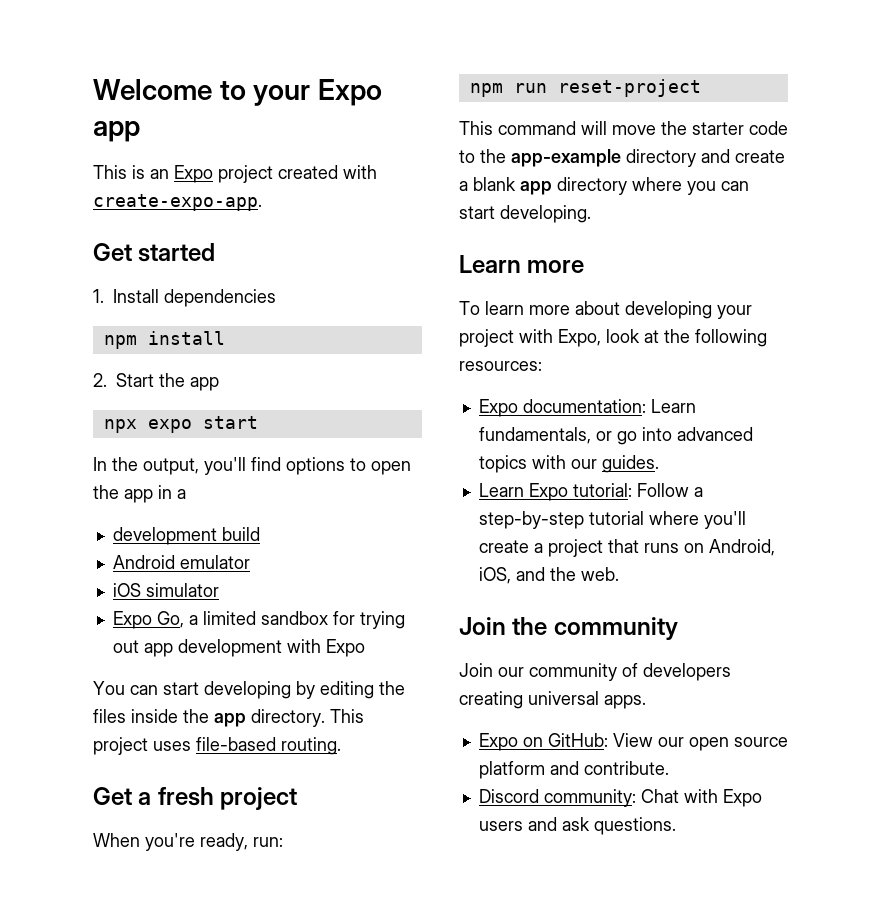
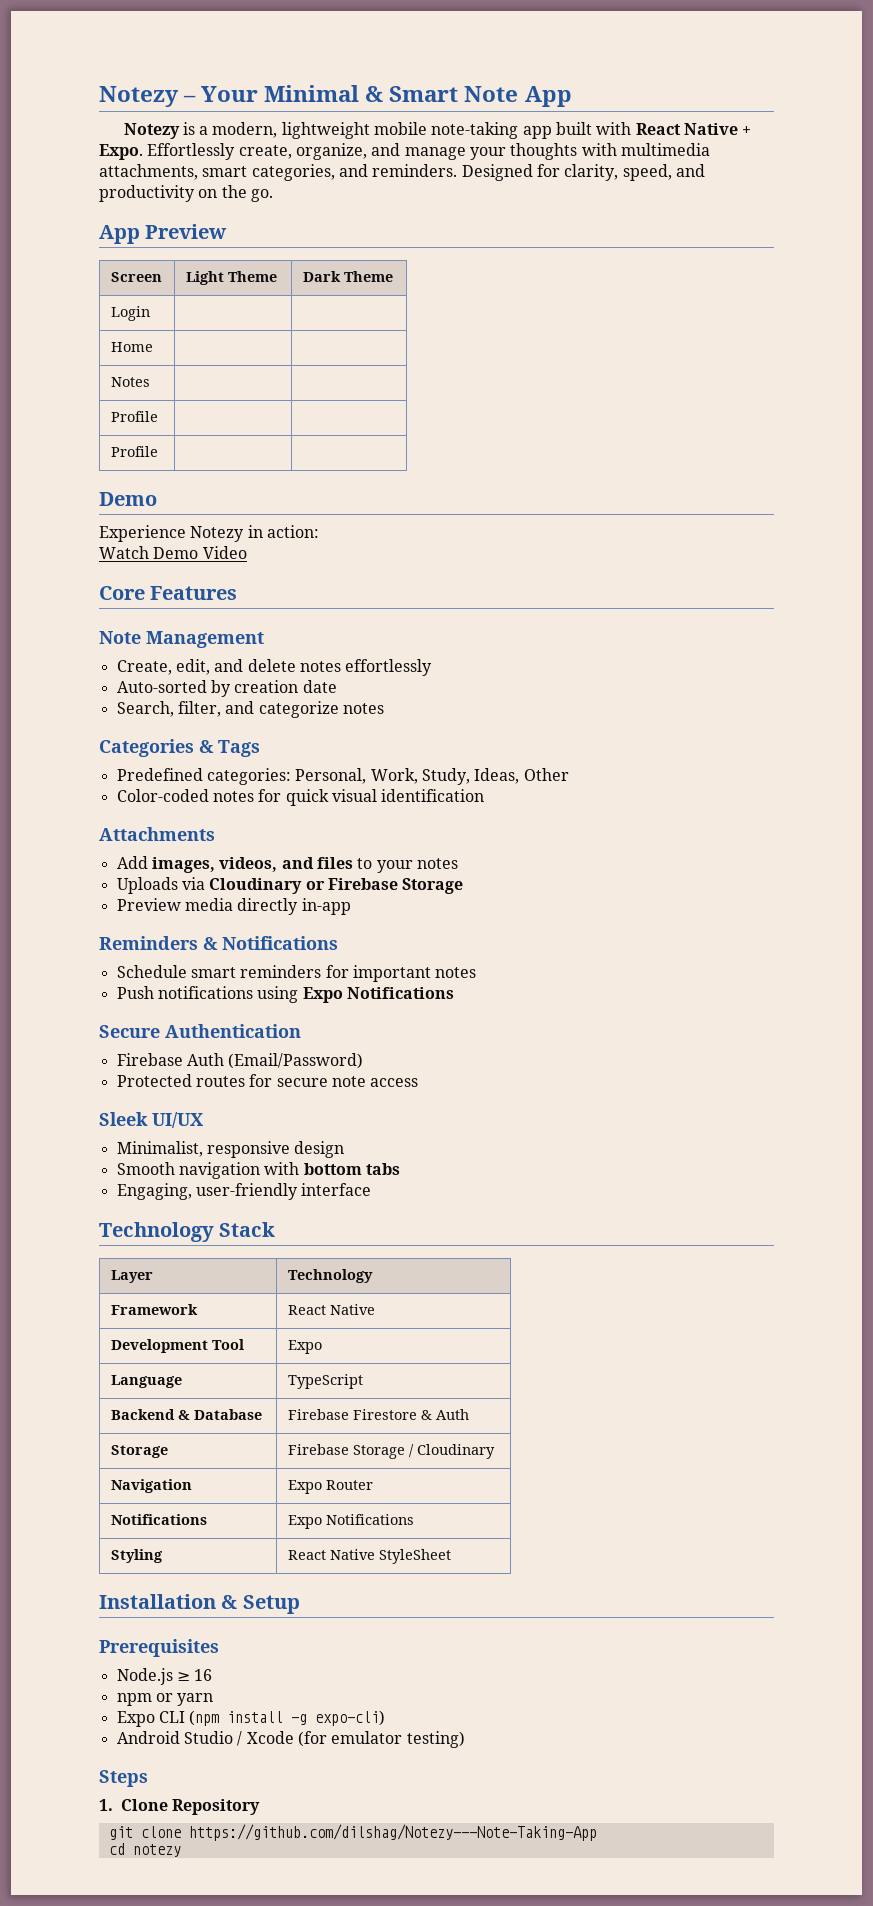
- Welcome to your Expo app
- This is an Expo project created with create-expo-app.
- Get started
- 1. Install dependencies
- npm install
- 2. Start the app
- npx expo start
- In the output, you'll find options to open the app in a
- development build
- Android emulator
- iOS simulator
- Expo Go, a limited sandbox for trying out app development with Expo
- You can start developing by editing the files inside the app directory. This project uses file-based routing.
- Get a fresh project
- When you're ready, run:
- npm run reset-project
- This command will move the starter code to the app-example directory and create a blank app directory where you can start developing.
- Learn more
- To learn more about developing your project with Expo, look at the following resources:
- Expo documentation: Learn fundamentals, or go into advanced topics with our guides.
- Learn Expo tutorial: Follow a step-by-step tutorial where you'll create a project that runs on Android, iOS, and the web.
- Join the community
- Join our community of developers creating universal apps.
- Expo on GitHub: View our open source platform and contribute.
- Discord community: Chat with Expo users and ask questions.
+ Notezy – Your Minimal & Smart Note App
+ Notezy is a modern, lightweight mobile note-taking app built with React Native + Expo. Effortlessly create, organize, and manage your thoughts with multimedia attachments, smart categories, and reminders. Designed for clarity, speed, and productivity on the go.
+ App Preview
+ Screen | Light Theme | Dark Theme
+ Login | |
+ Home | |
+ Notes | |
+ Profile | |
+ Profile | |
+ Demo
+ Experience Notezy in action:
+ Watch Demo Video
+ Core Features
+ Note Management
+ Create, edit, and delete notes effortlessly
+ Auto-sorted by creation date
+ Search, filter, and categorize notes
+ Categories & Tags
+ Predefined categories: Personal, Work, Study, Ideas, Other
+ Color-coded notes for quick visual identification
+ Attachments
+ Add images, videos, and files to your notes
+ Uploads via Cloudinary or Firebase Storage
+ Preview media directly in-app
+ Reminders & Notifications
+ Schedule smart reminders for important notes
+ Push notifications using Expo Notifications
+ Secure Authentication
+ Firebase Auth (Email/Password)
+ Protected routes for secure note access
+ Sleek UI/UX
+ Minimalist, responsive design
+ Smooth navigation with bottom tabs
+ Engaging, user-friendly interface
+ Technology Stack
+ Layer | Technology
+ Framework | React Native
+ Development Tool | Expo
+ Language | TypeScript
+ Backend & Database | Firebase Firestore & Auth
+ Storage | Firebase Storage / Cloudinary
+ Navigation | Expo Router
+ Notifications | Expo Notifications
+ Styling | React Native StyleSheet
+ Installation & Setup
+ Prerequisites
+ Node.js ≥ 16
+ npm or yarn
+ Expo CLI (npm install -g expo-cli)
+ Android Studio / Xcode (for emulator testing)
+ Steps
+ 1. Clone Repository
+ git clone https://github.com/dilshag/Notezy---Note-Taking-App
+ cd notezy

